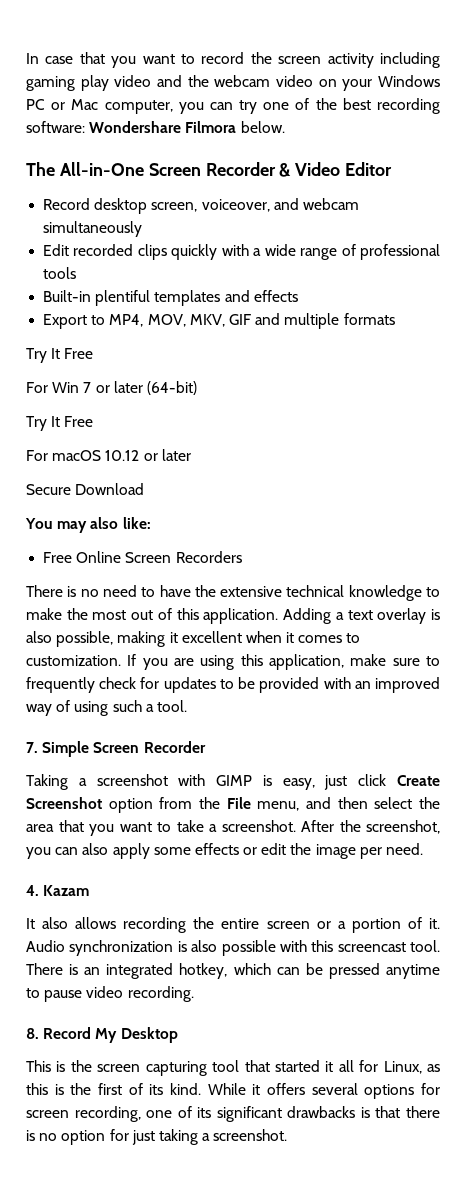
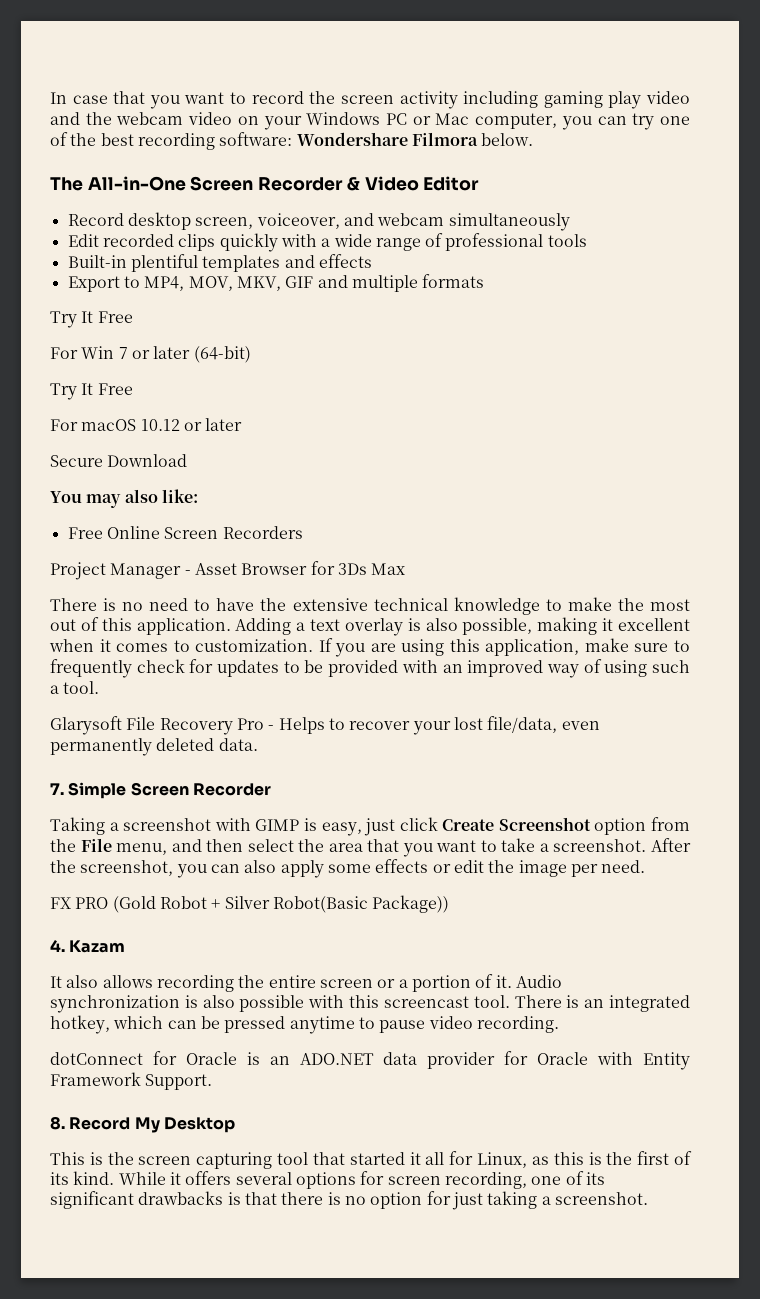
+ Project Manager - Asset Browser for 3Ds Max
+ Glarysoft File Recovery Pro - Helps to recover your lost file/data, even permanently deleted data.
+ FX PRO (Gold Robot + Silver Robot(Basic Package))
+ dotConnect for Oracle is an ADO.NET data provider for Oracle with Entity Framework Support.

